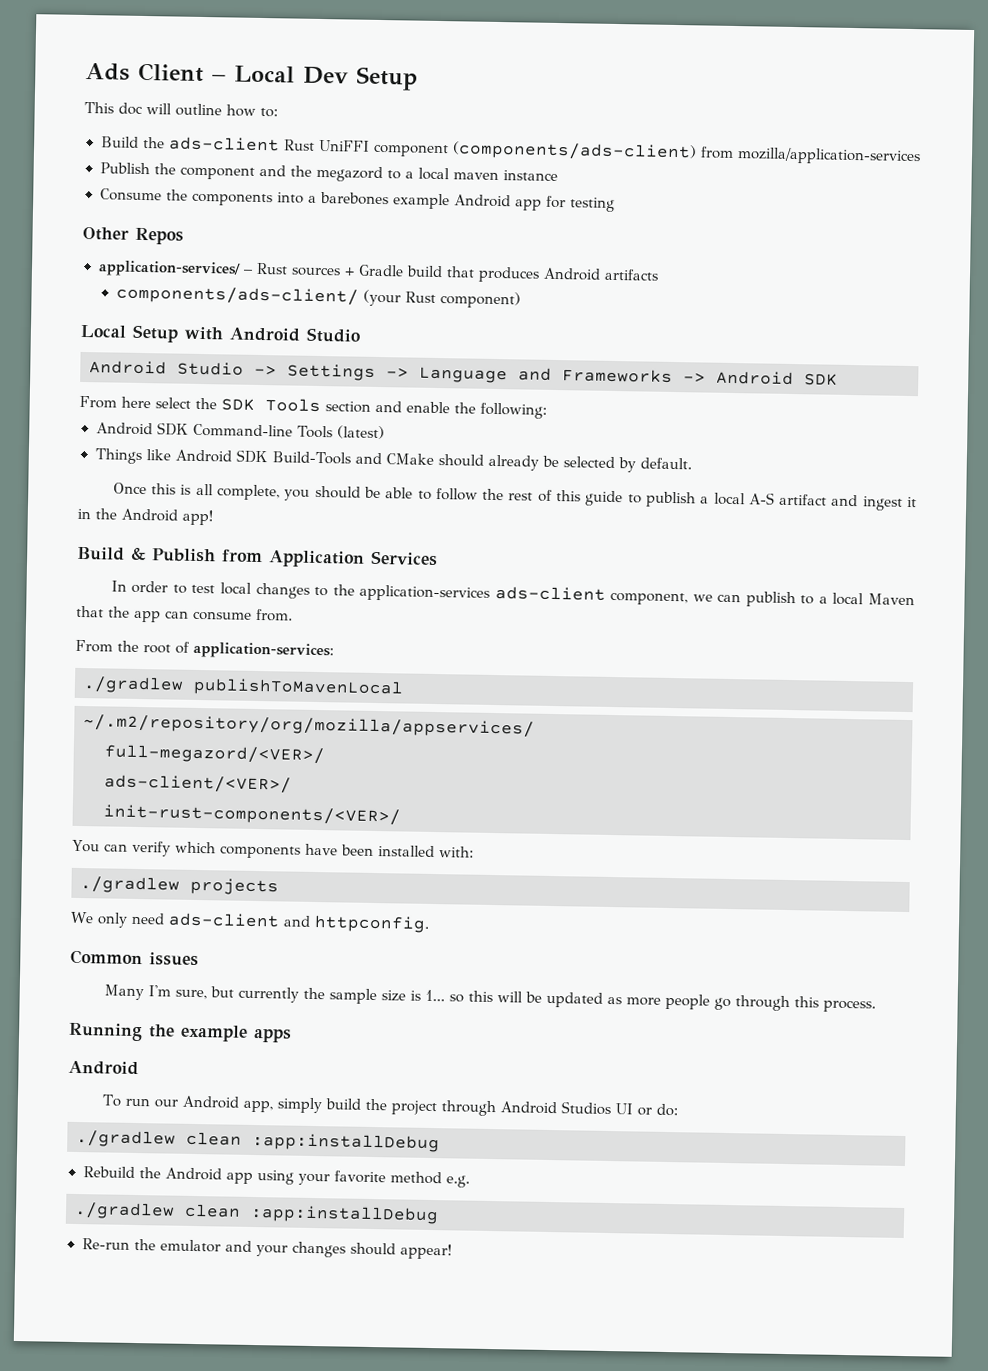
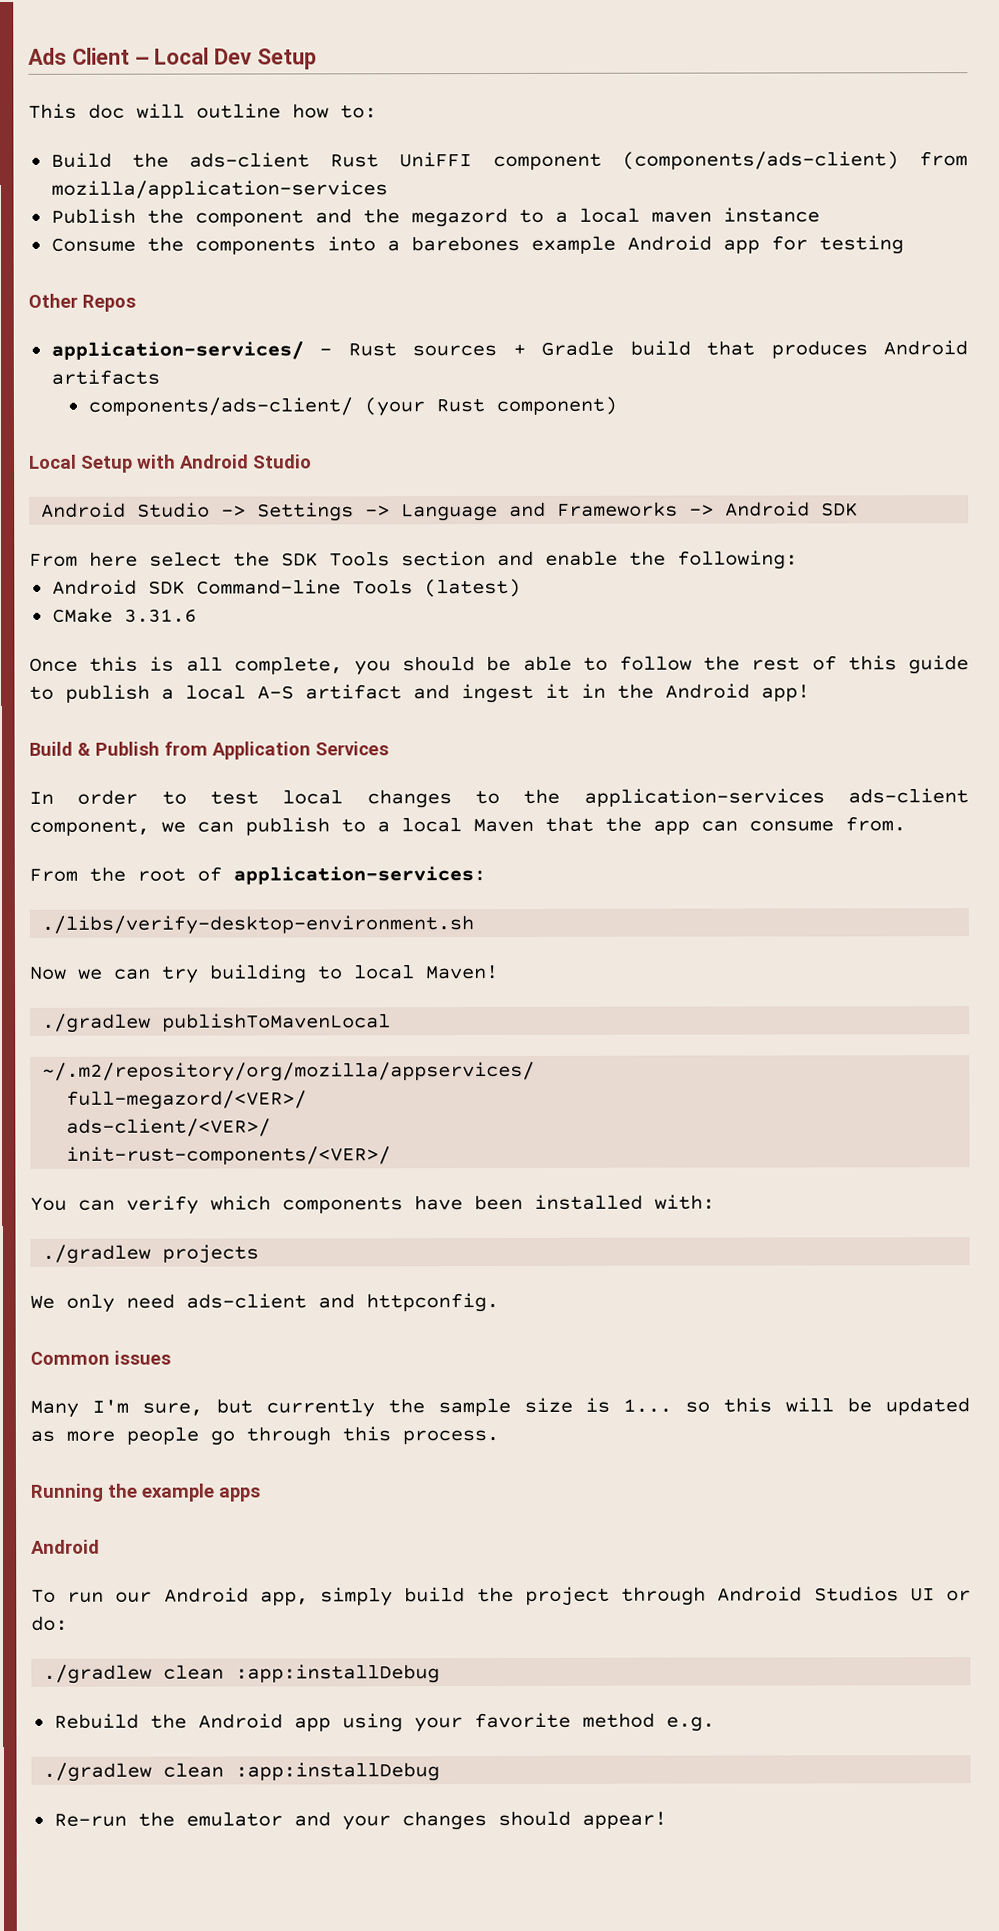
- Things like Android SDK Build-Tools and CMake should already be selected by default.
+ CMake 3.31.6
+ ./libs/verify-desktop-environment.sh
+ Now we can try building to local Maven!

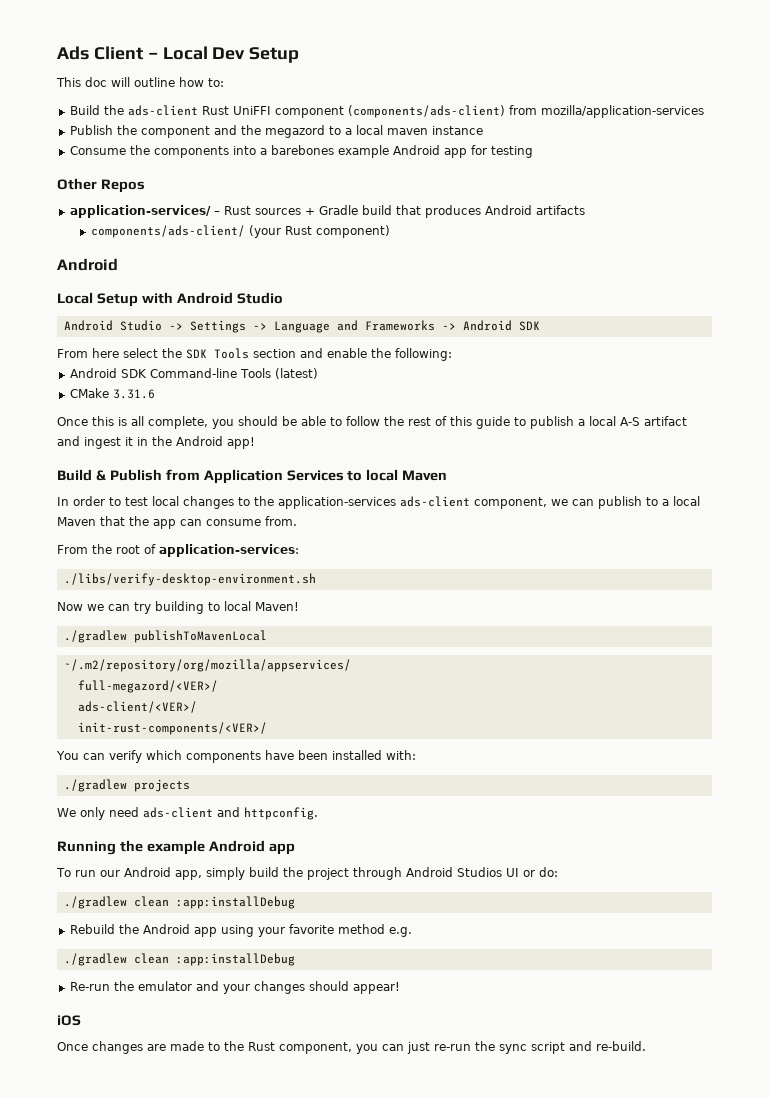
  components/ads-client/ (your Rust component)
+ Android
- Build & Publish from Application Services
+ Build & Publish from Application Services to local Maven
- Common issues
- Many I'm sure, but currently the sample size is 1... so this will be updated as more people go through this process.
- Running the example apps
- Android
+ Running the example Android app
+ iOS
+ Once changes are made to the Rust component, you can just re-run the sync script and re-build.

